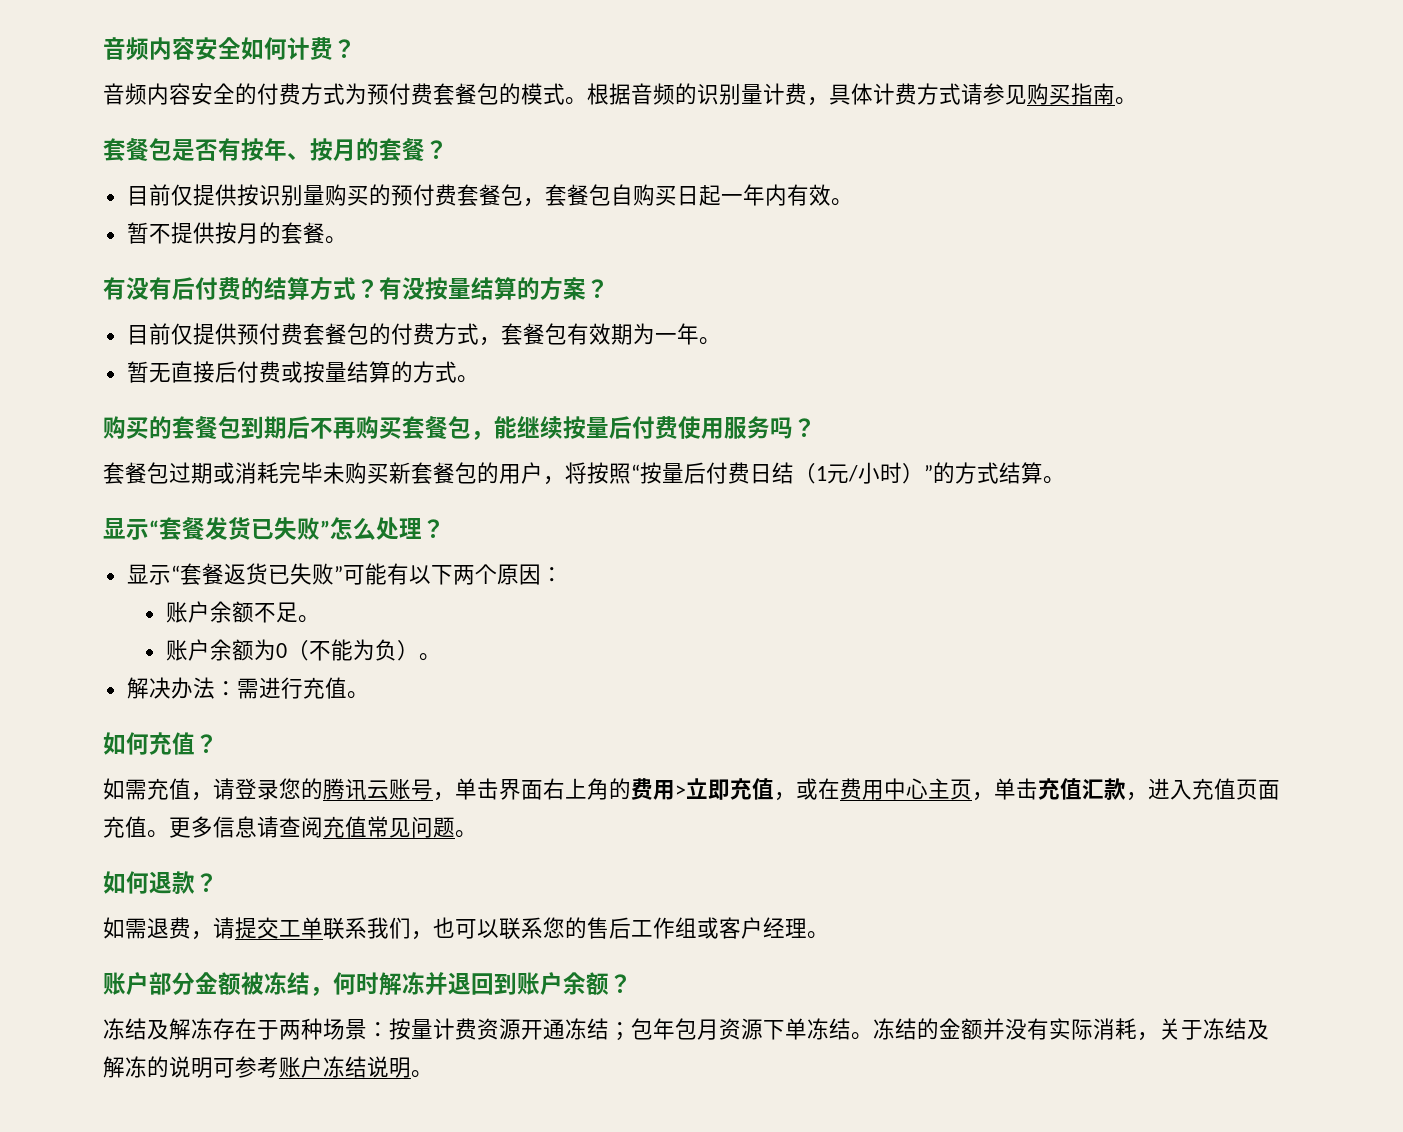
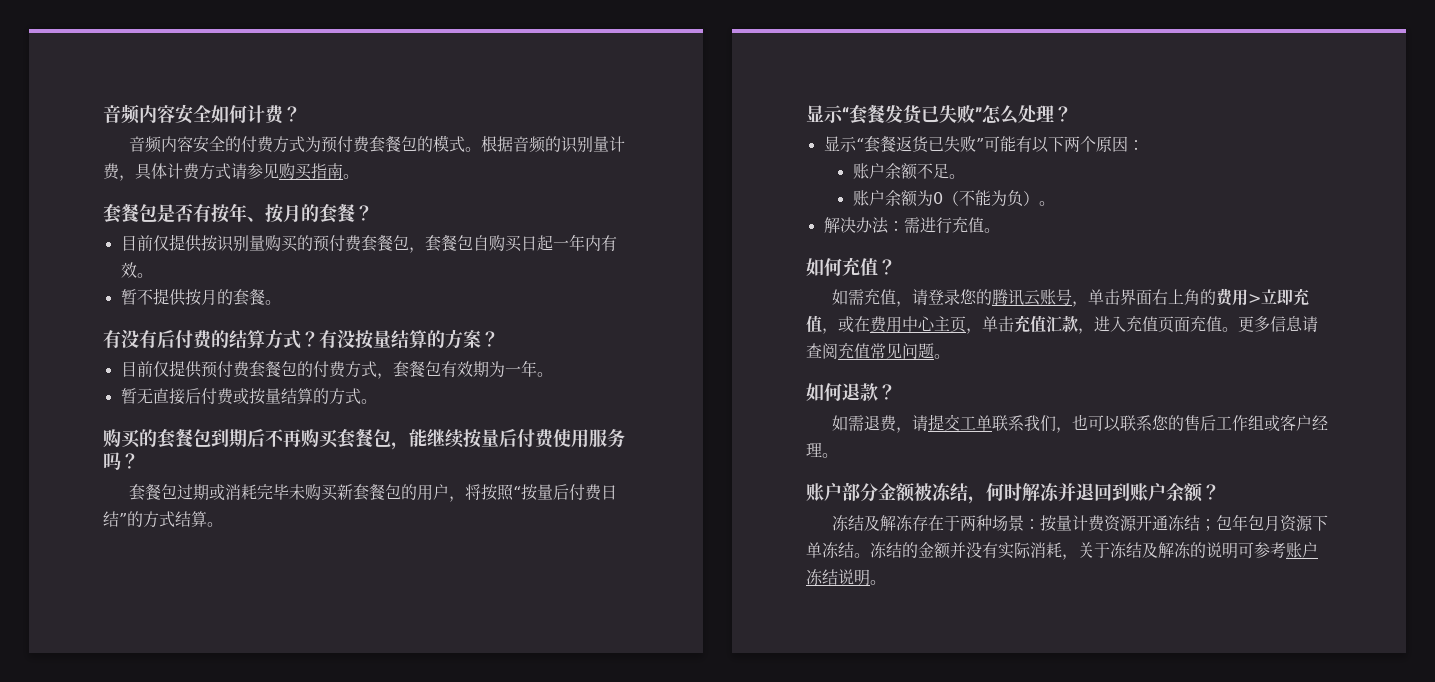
- 套餐包过期或消耗完毕未购买新套餐包的用户，将按照“按量后付费日结（1元/小时）”的方式结算。
+ 套餐包过期或消耗完毕未购买新套餐包的用户，将按照“按量后付费日结”的方式结算。

